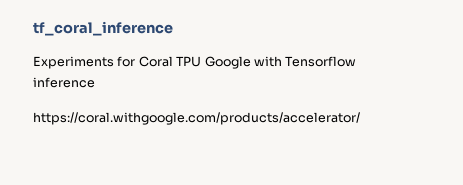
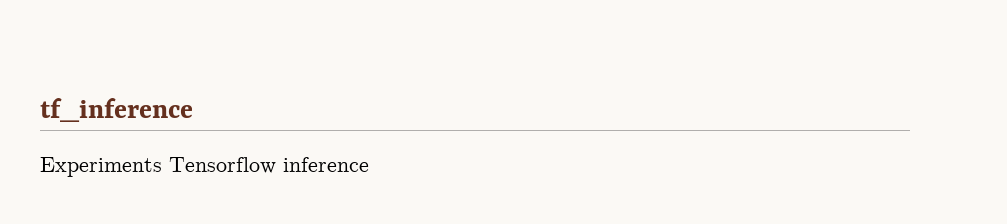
- tf_coral_inference
+ tf_inference
- Experiments for Coral TPU Google with Tensorflow inference
+ Experiments Tensorflow inference
- https://coral.withgoogle.com/products/accelerator/

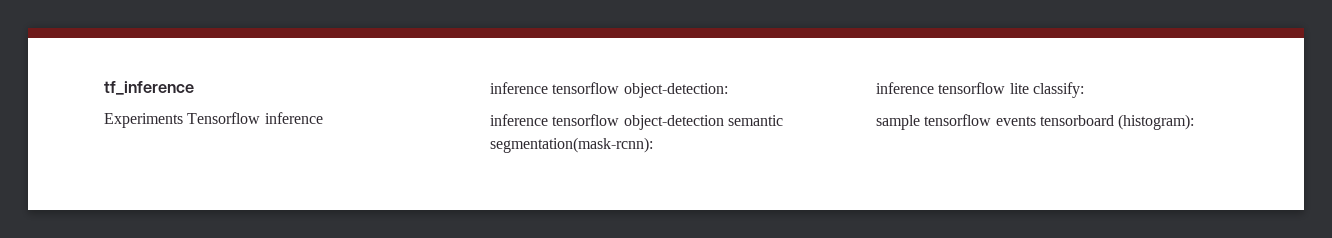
+ inference tensorflow object-detection:
+ inference tensorflow object-detection semantic segmentation(mask-rcnn):
+ inference tensorflow lite classify:
+ sample tensorflow events tensorboard (histogram):

